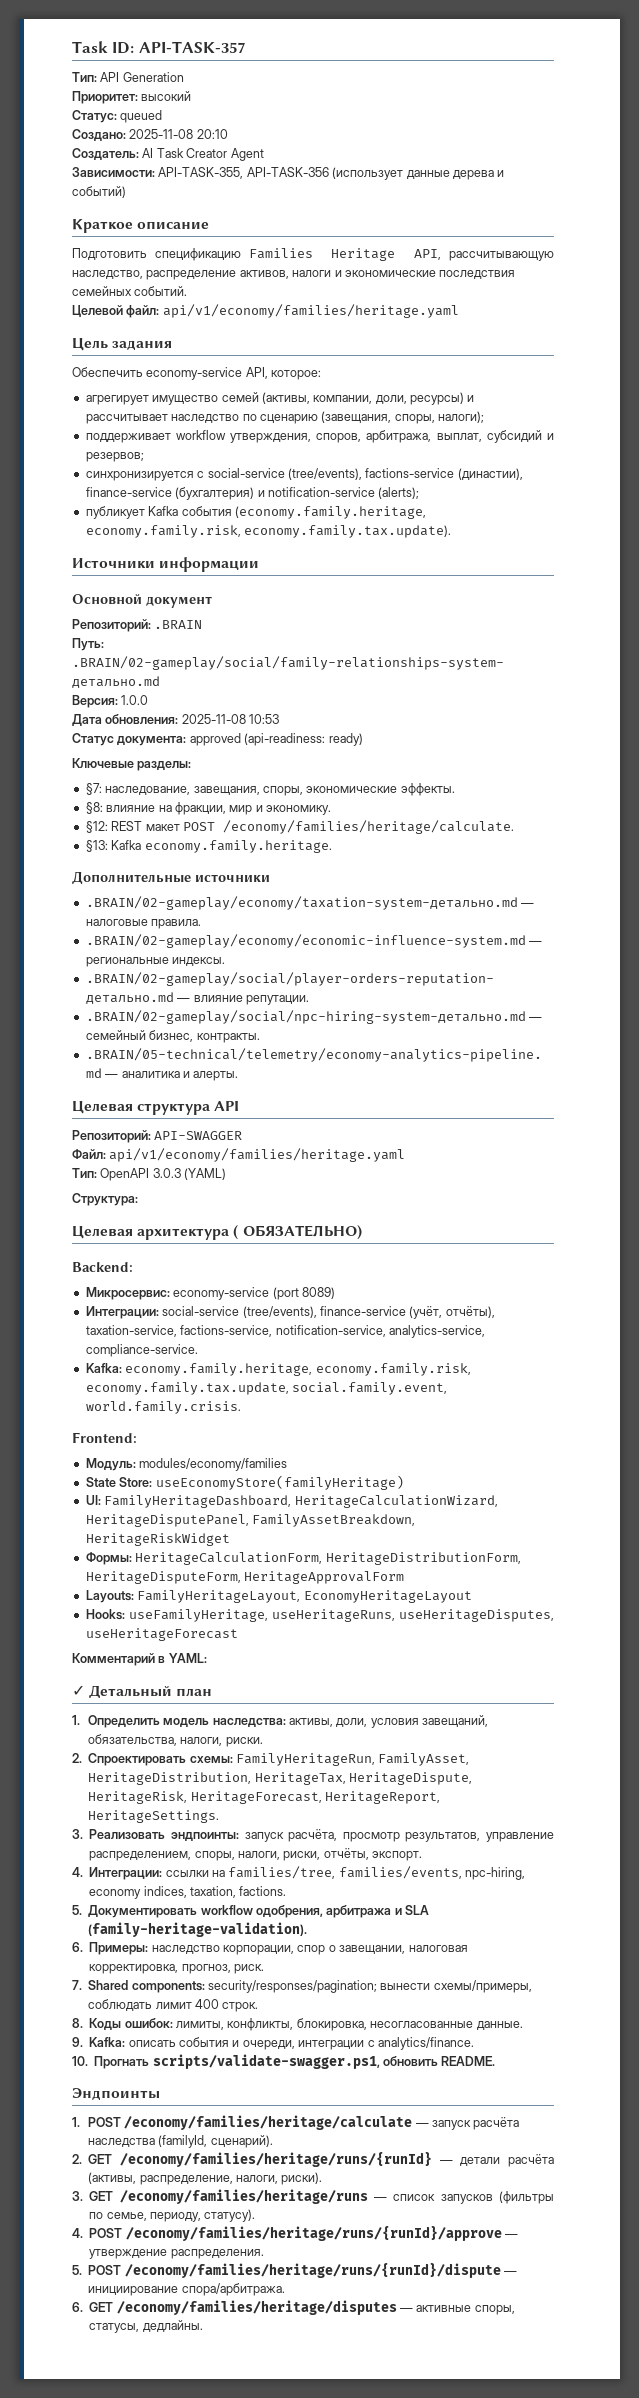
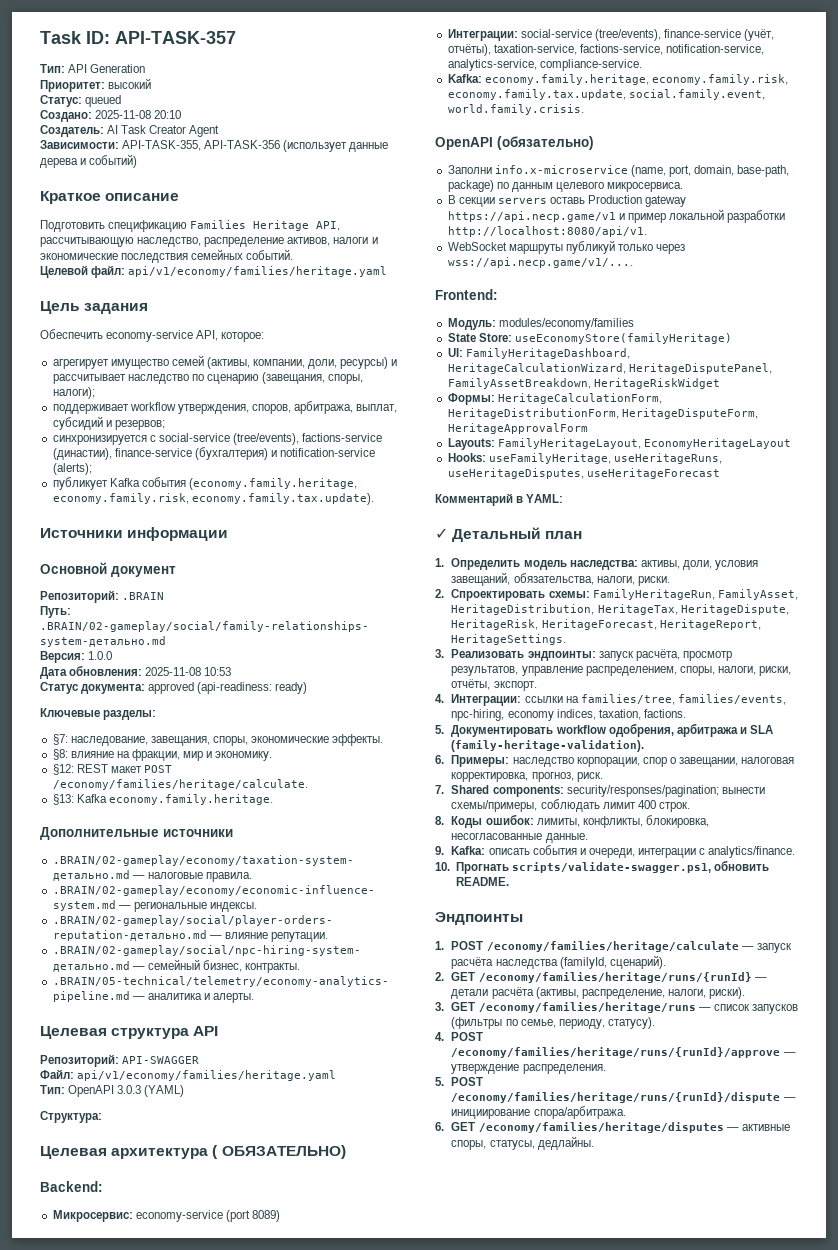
+ OpenAPI (обязательно)
+ Заполни info.x-microservice (name, port, domain, base-path, package) по данным целевого микросервиса.
+ В секции servers оставь Production gateway https://api.necp.game/v1 и пример локальной разработки http://localhost:8080/api/v1.
+ WebSocket маршруты публикуй только через wss://api.necp.game/v1/....

